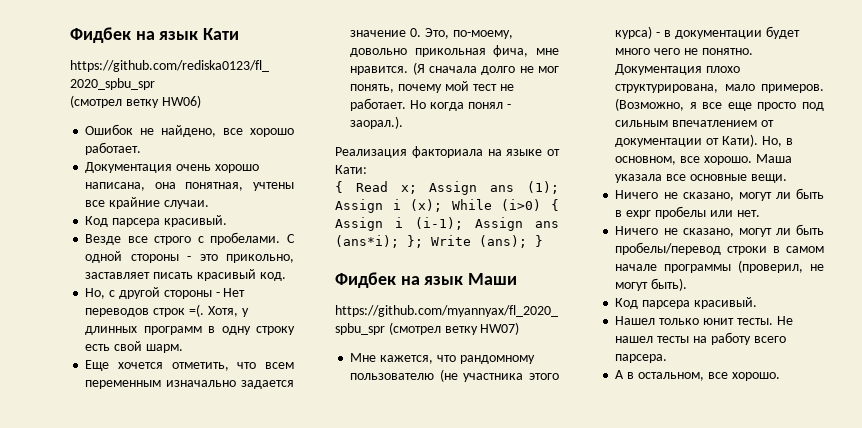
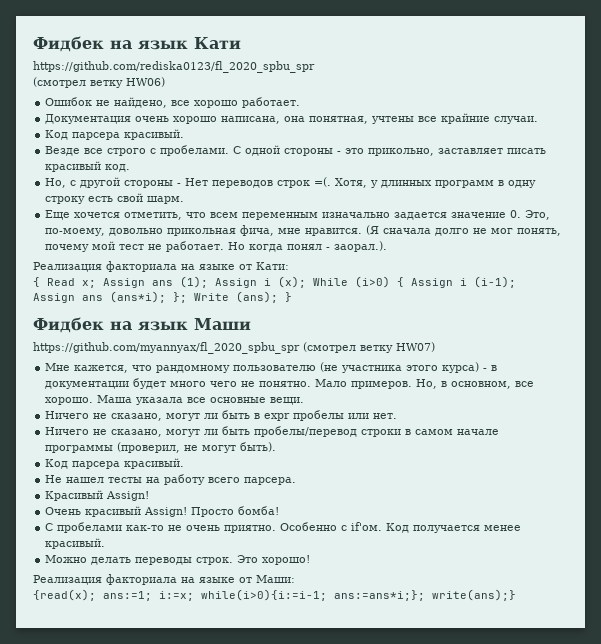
- Документация плохо структурирована, мало примеров. (Возможно, я все еще просто под сильным впечатлением от документации от Кати).
+ Мало примеров.
- Нашел только юнит тесты.
- А в остальном, все хорошо.
+ Красивый Assign!
+ Очень красивый Assign! Просто бомба!
+ C пробелами как-то не очень приятно. Особенно с if'ом. Код получается менее красивый.
+ Можно делать переводы строк. Это хорошо!
+ Реализация факториала на языке от Маши:
+ {read(x); ans:=1; i:=x; while(i>0){i:=i-1; ans:=ans*i;}; write(ans);}

